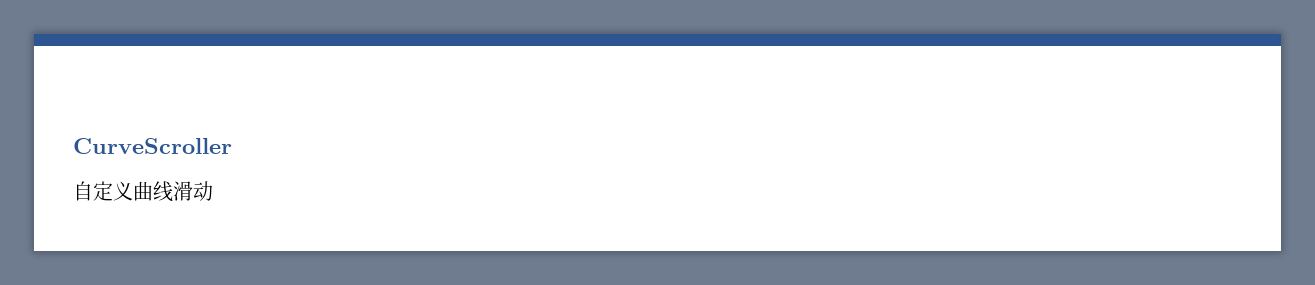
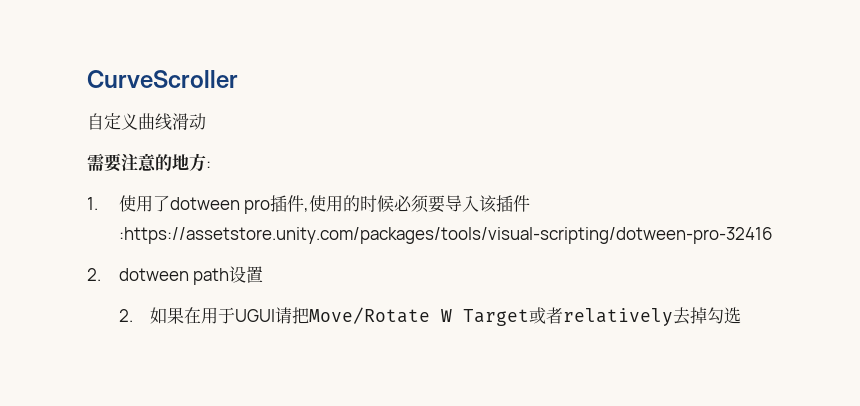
+ 需要注意的地方:
+ 1.使用了dotween pro插件,使用的时候必须要导入该插件:https://assetstore.unity.com/packages/tools/visual-scripting/dotween-pro-32416
+ 2. dotween path设置
+ 2.如果在用于UGUI请把Move/Rotate W Target或者relatively去掉勾选

